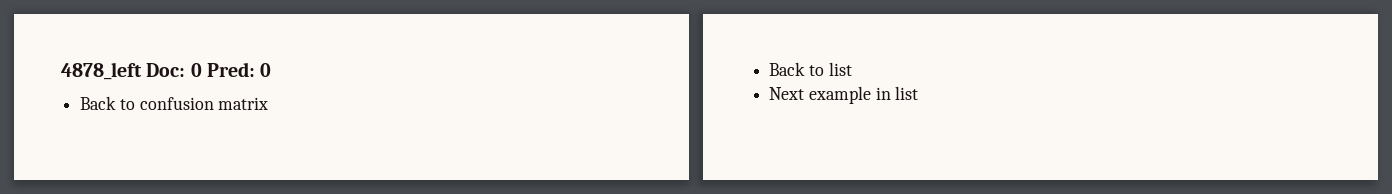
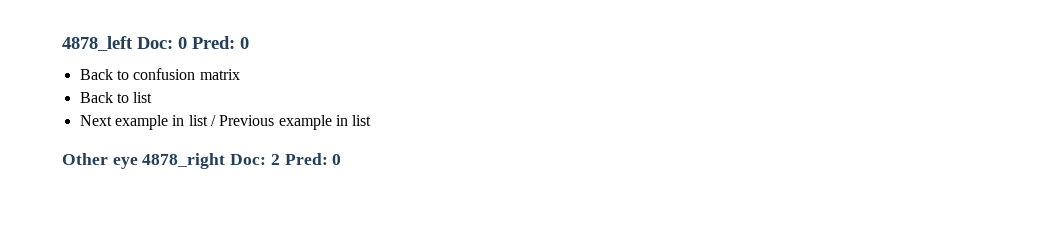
- Next example in list
+ Next example in list / Previous example in list
+ Other eye 4878_right Doc: 2 Pred: 0

